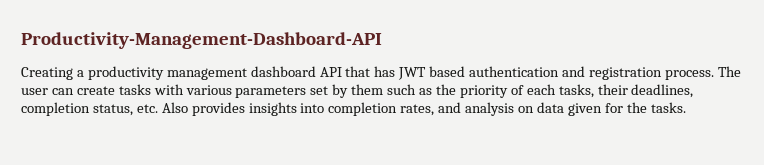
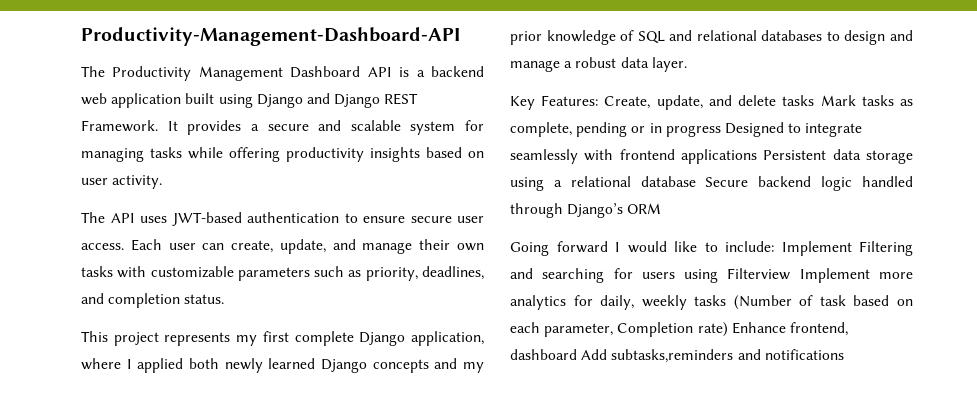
- Creating a productivity management dashboard API that has JWT based authentication and registration process. The user can create tasks with various parameters set by them such as the priority of each tasks, their deadlines, completion status, etc. Also provides insights into completion rates, and analysis on data given for the tasks.
+ The Productivity Management Dashboard API is a backend web application built using Django and Django REST Framework. It provides a secure and scalable system for managing tasks while offering productivity insights based on user activity.
+ The API uses JWT-based authentication to ensure secure user access. Each user can create, update, and manage their own tasks with customizable parameters such as priority, deadlines, and completion status.
+ This project represents my first complete Django application, where I applied both newly learned Django concepts and my prior knowledge of SQL and relational databases to design and manage a robust data layer.
+ Key Features: Create, update, and delete tasks Mark tasks as complete, pending or in progress Designed to integrate seamlessly with frontend applications Persistent data storage using a relational database Secure backend logic handled through Django’s ORM
+ Going forward I would like to include: Implement Filtering and searching for users using Filterview Implement more analytics for daily, weekly tasks (Number of task based on each parameter, Completion rate) Enhance frontend, dashboard Add subtasks,reminders and notifications

